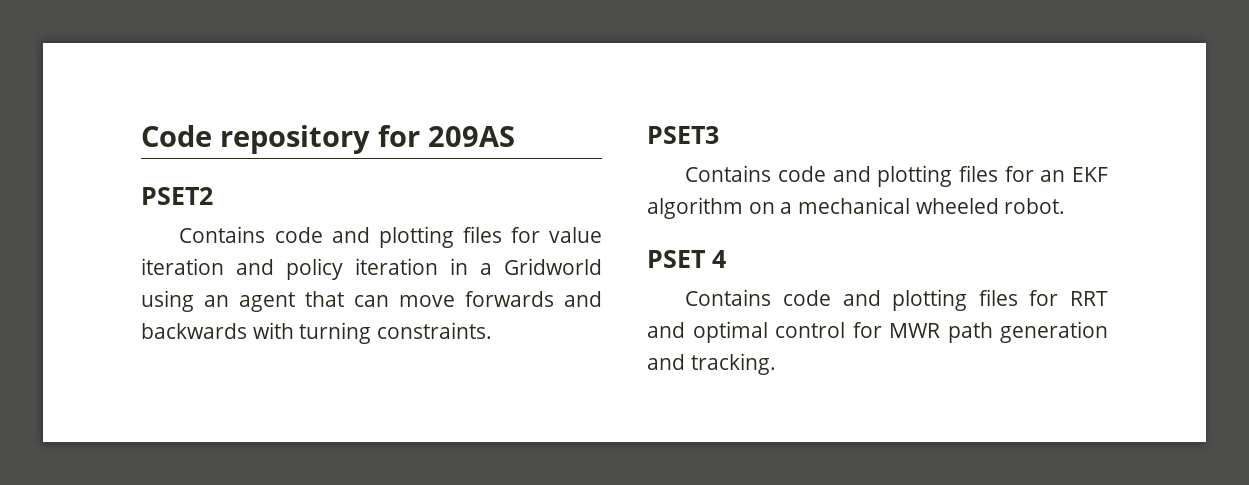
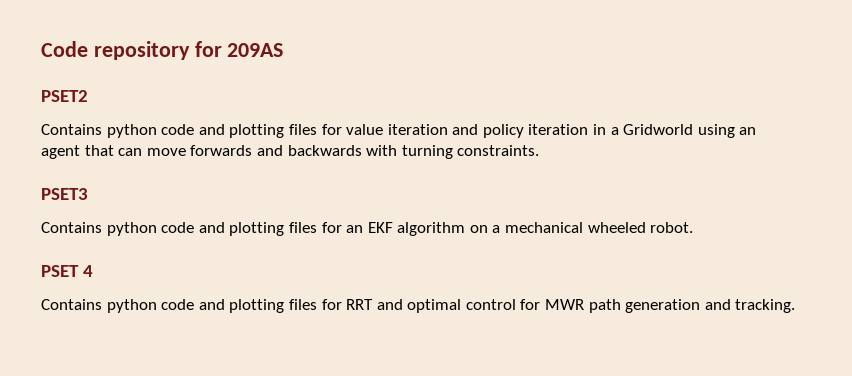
- Contains code and plotting files for value iteration and policy iteration in a Gridworld using an agent that can move forwards and backwards with turning constraints.
+ Contains python code and plotting files for value iteration and policy iteration in a Gridworld using an agent that can move forwards and backwards with turning constraints.
- Contains code and plotting files for an EKF algorithm on a mechanical wheeled robot.
+ Contains python code and plotting files for an EKF algorithm on a mechanical wheeled robot.
- Contains code and plotting files for RRT and optimal control for MWR path generation and tracking.
+ Contains python code and plotting files for RRT and optimal control for MWR path generation and tracking.

